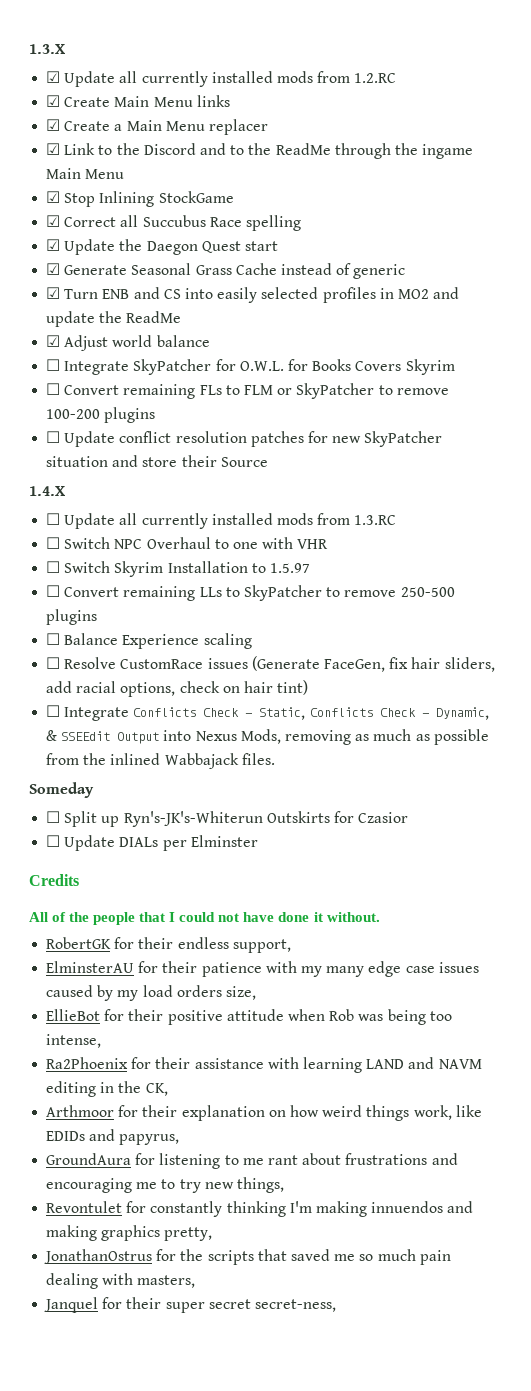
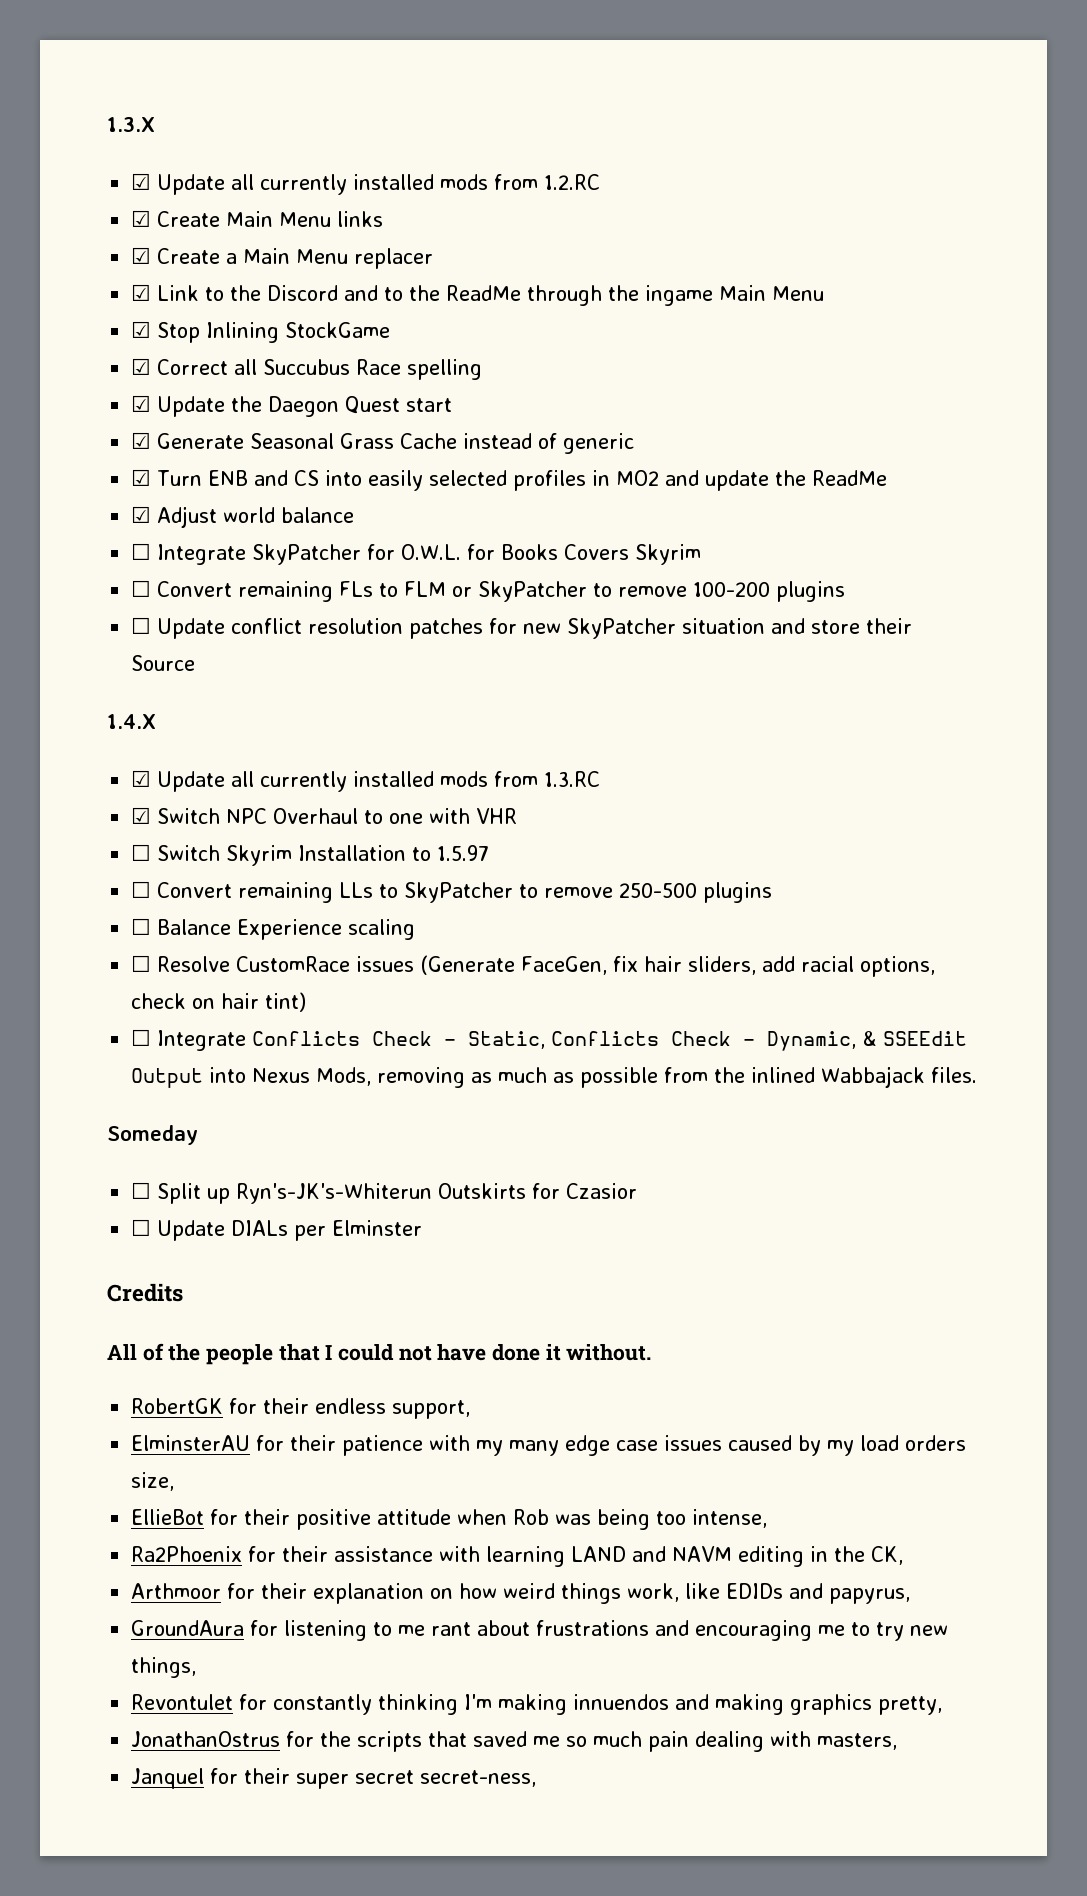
- ☐ Update all currently installed mods from 1.3.RC
+ ☑ Update all currently installed mods from 1.3.RC
- ☐ Switch NPC Overhaul to one with VHR
+ ☑ Switch NPC Overhaul to one with VHR

